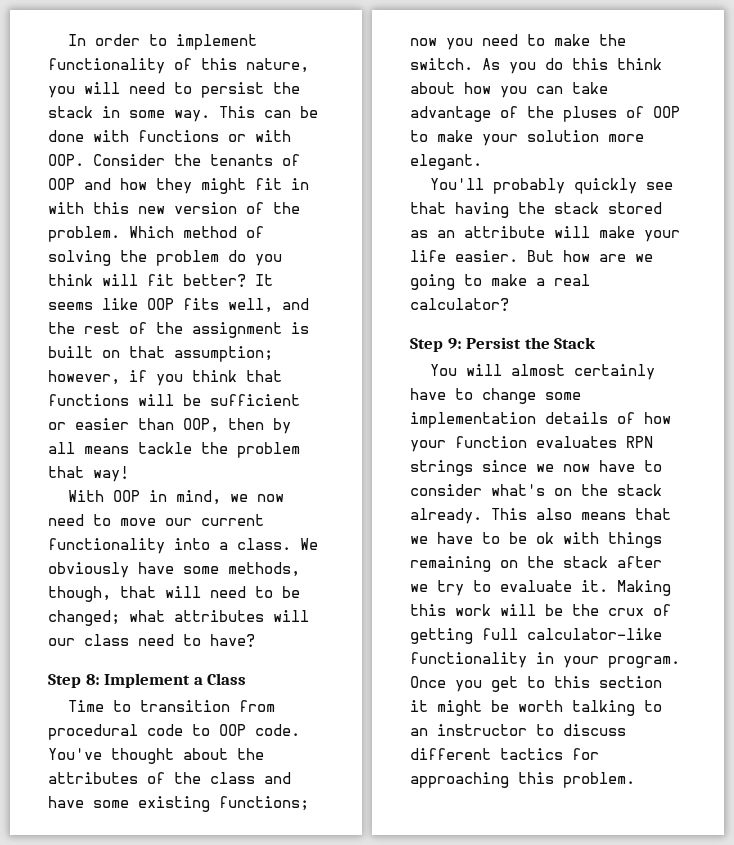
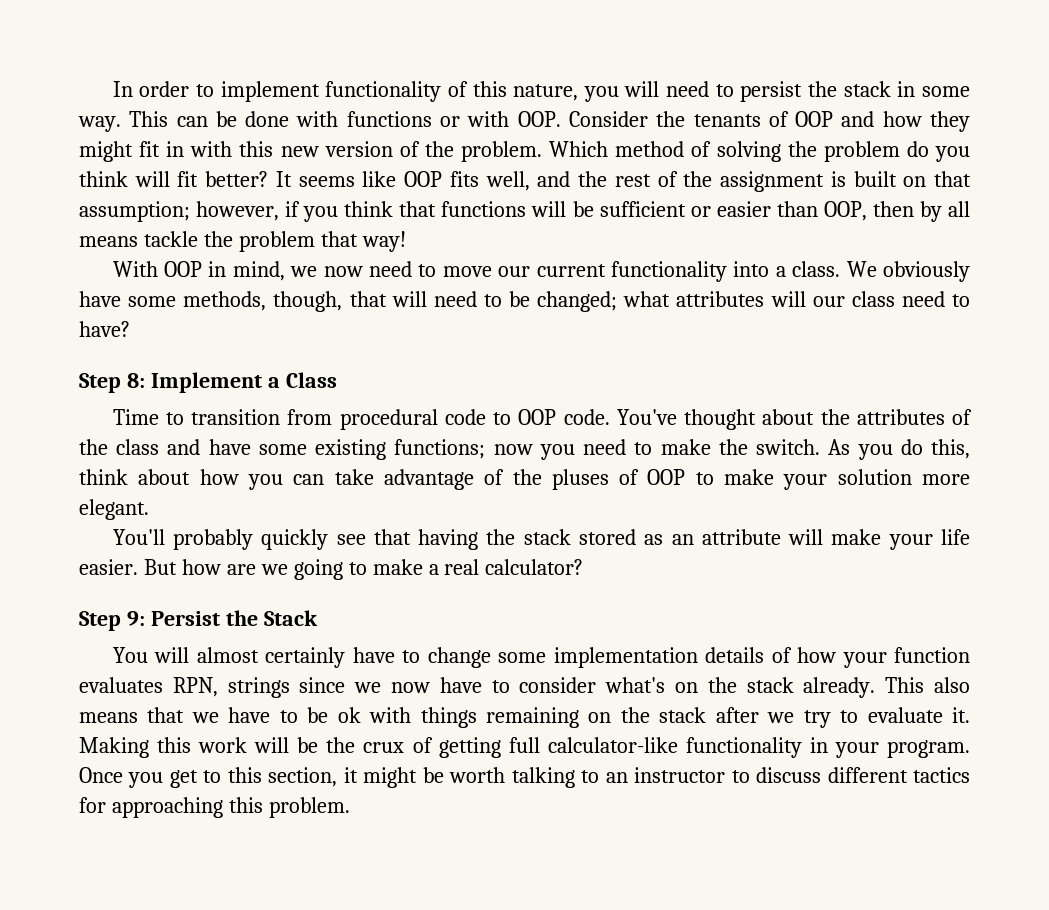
- As you do this think about how you can take advantage of the pluses of OOP to make your solution more elegant.
+ As you do this, think about how you can take advantage of the pluses of OOP to make your solution more elegant.
- You will almost certainly have to change some implementation details of how your function evaluates RPN strings since we now have to consider what's on the stack already.
+ You will almost certainly have to change some implementation details of how your function evaluates RPN, strings since we now have to consider what's on the stack already.
- Once you get to this section it might be worth talking to an instructor to discuss different tactics for approaching this problem.
+ Once you get to this section, it might be worth talking to an instructor to discuss different tactics for approaching this problem.

